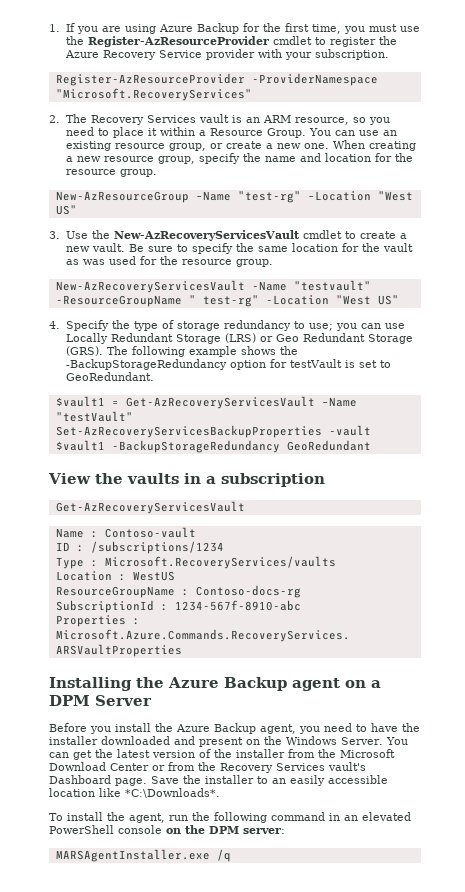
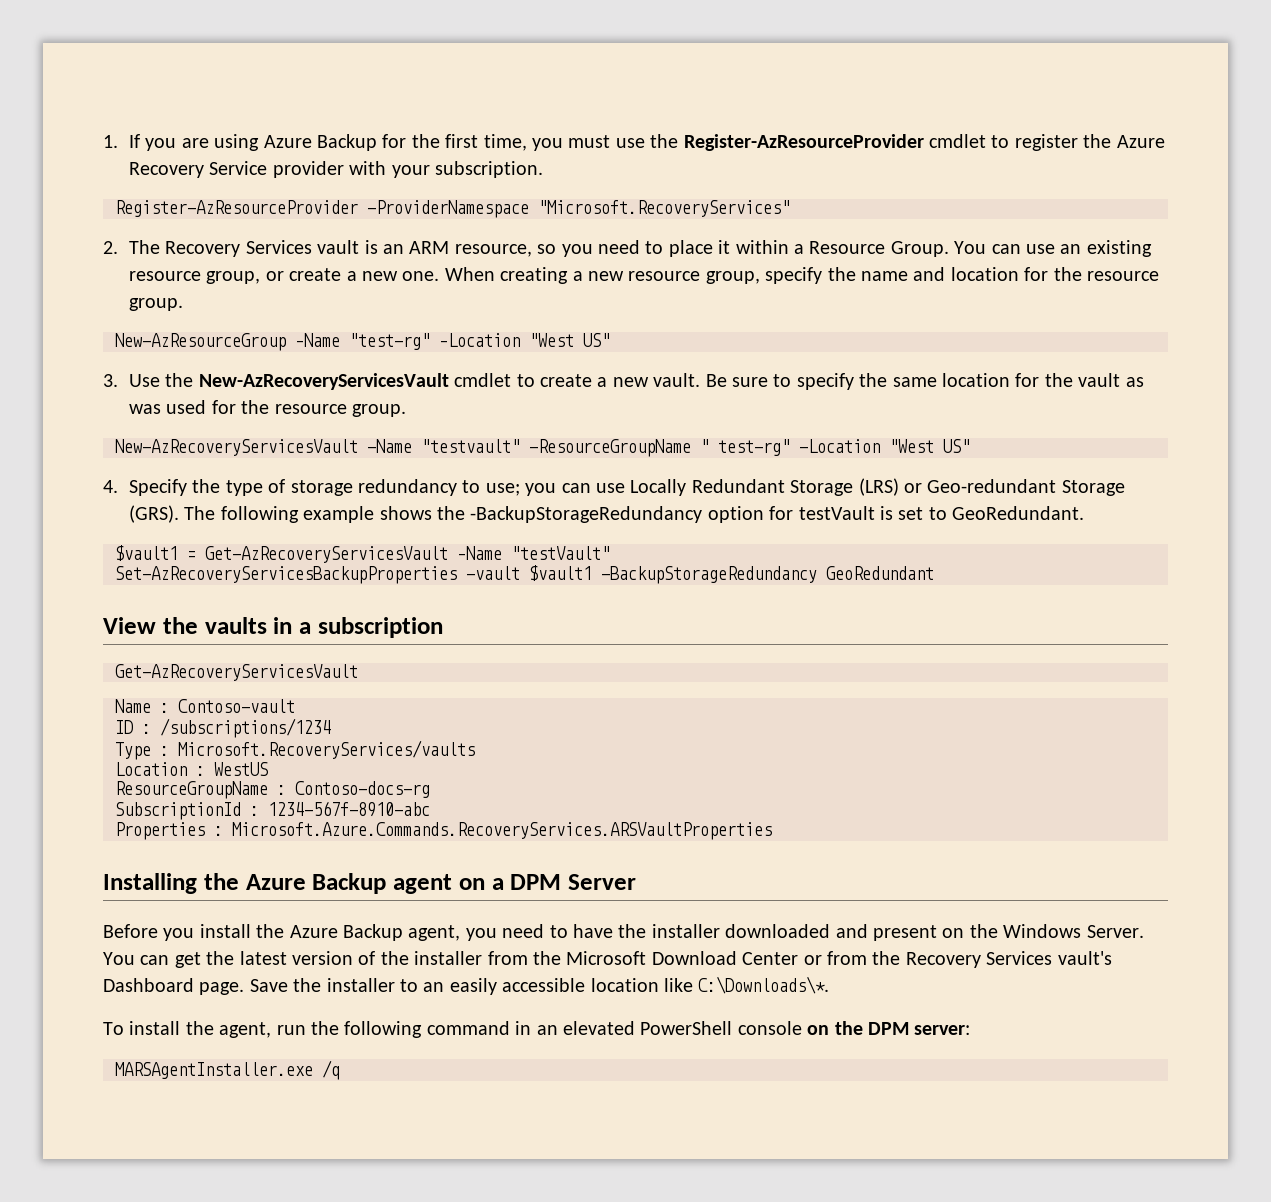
- 4. Specify the type of storage redundancy to use; you can use Locally Redundant Storage (LRS) or Geo Redundant Storage (GRS).
+ 4. Specify the type of storage redundancy to use; you can use Locally Redundant Storage (LRS) or Geo-redundant Storage (GRS).
- Save the installer to an easily accessible location like *C:\Downloads*.
+ Save the installer to an easily accessible location like C:\Downloads\*.

